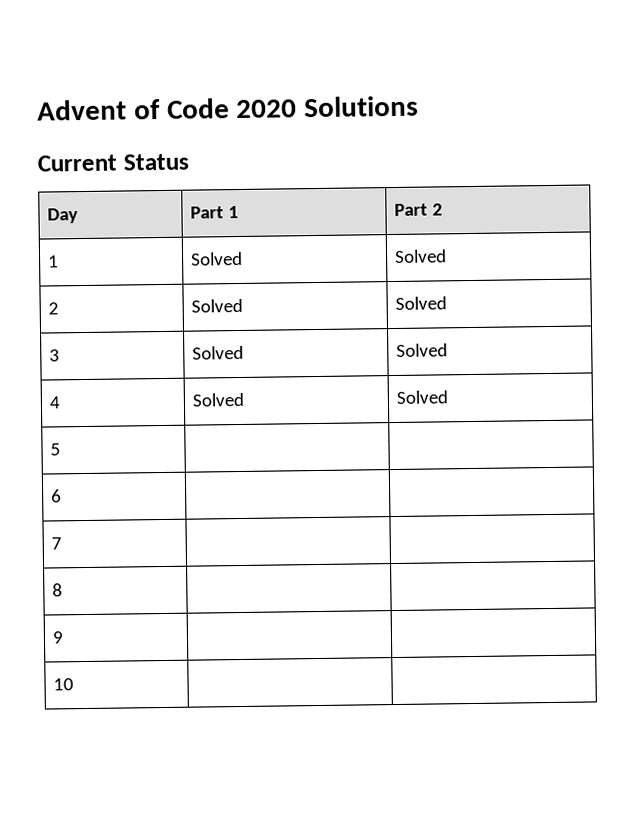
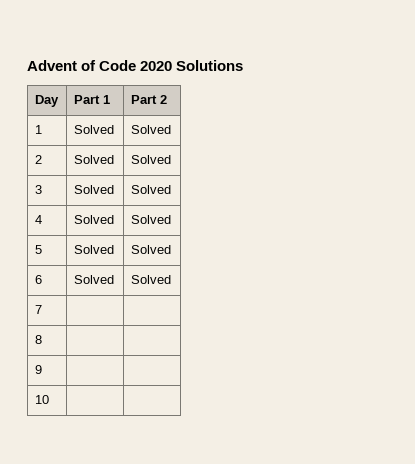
- Current Status
- 5 | |
+ 5 | Solved | Solved
- 6 | |
+ 6 | Solved | Solved

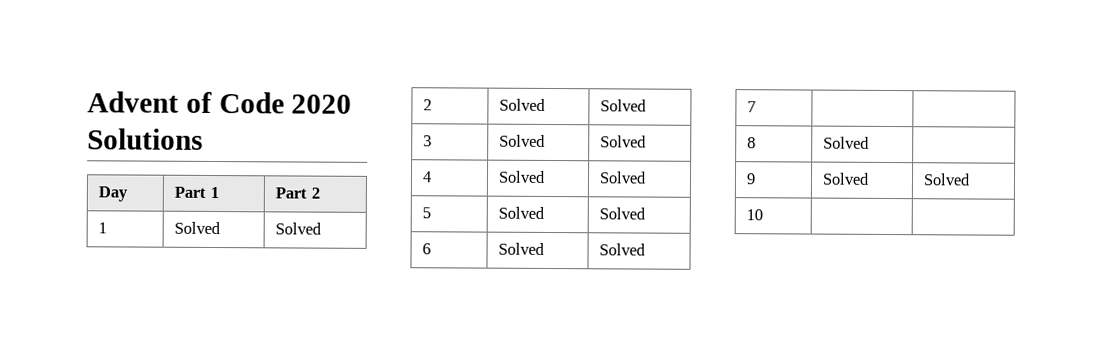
- 8 | |
+ 8 | Solved |
- 9 | |
+ 9 | Solved | Solved

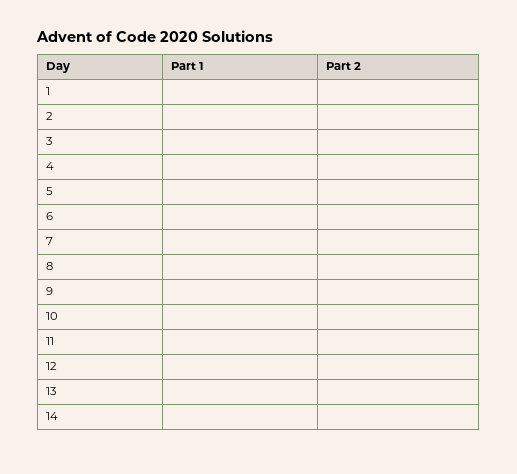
- 1 | Solved | Solved
+ 1 | |
- 2 | Solved | Solved
+ 2 | |
- 3 | Solved | Solved
+ 3 | |
- 4 | Solved | Solved
+ 4 | |
- 5 | Solved | Solved
+ 5 | |
- 6 | Solved | Solved
+ 6 | |
- 8 | Solved |
+ 8 | |
- 9 | Solved | Solved
+ 9 | |
+ 11 | |
+ 12 | |
+ 13 | |
+ 14 | |

